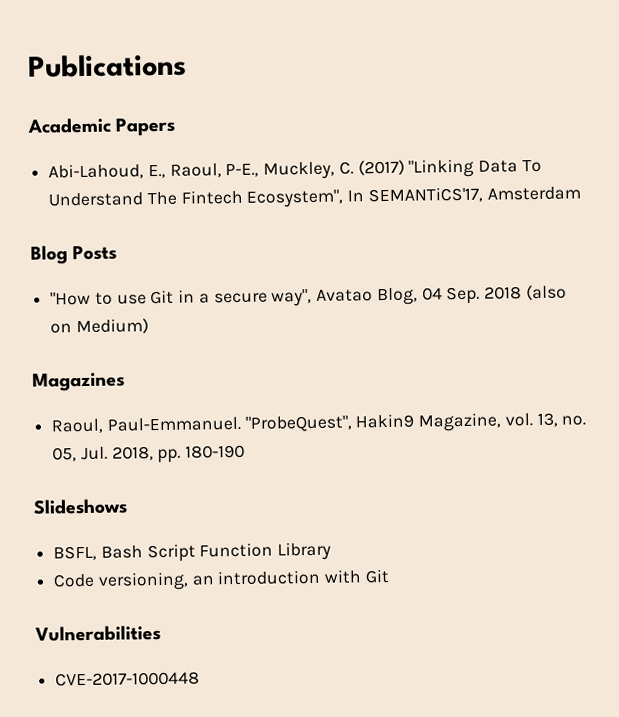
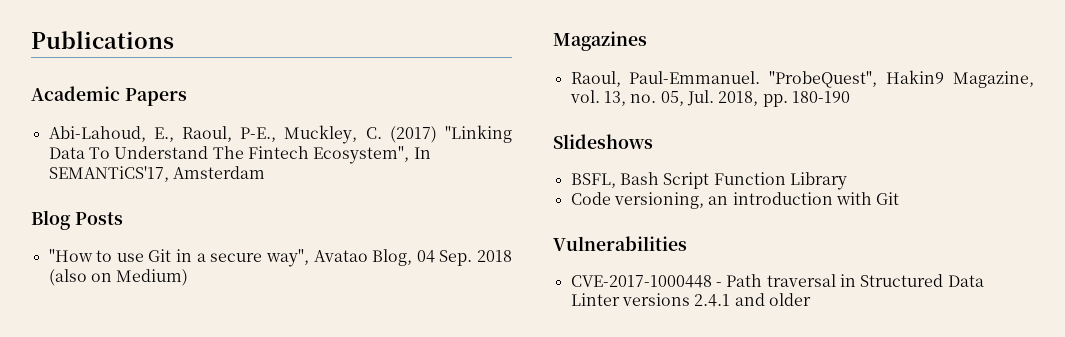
- CVE-2017-1000448
+ CVE-2017-1000448 - Path traversal in Structured Data Linter versions 2.4.1 and older

